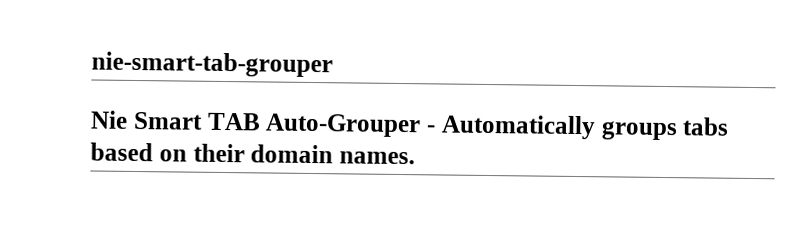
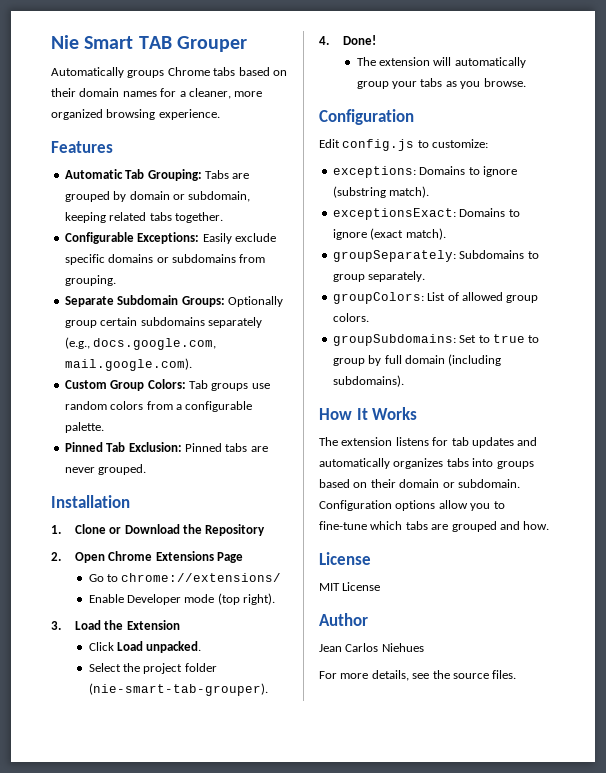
- nie-smart-tab-grouper
- Nie Smart TAB Auto-Grouper - Automatically groups tabs based on their domain names.
+ Nie Smart TAB Grouper
+ Automatically groups Chrome tabs based on their domain names for a cleaner, more organized browsing experience.
+ Features
+ Automatic Tab Grouping: Tabs are grouped by domain or subdomain, keeping related tabs together.
+ Configurable Exceptions: Easily exclude specific domains or subdomains from grouping.
+ Separate Subdomain Groups: Optionally group certain subdomains separately (e.g., docs.google.com, mail.google.com).
+ Custom Group Colors: Tab groups use random colors from a configurable palette.
+ Pinned Tab Exclusion: Pinned tabs are never grouped.
+ Installation
+ 1. Clone or Download the Repository
+ 2. Open Chrome Extensions Page
+ Go to chrome://extensions/
+ Enable Developer mode (top right).
+ 3. Load the Extension
+ Click Load unpacked.
+ Select the project folder (nie-smart-tab-grouper).
+ 4. Done!
+ The extension will automatically group your tabs as you browse.
+ Configuration
+ Edit config.js to customize:
+ exceptions: Domains to ignore (substring match).
+ exceptionsExact: Domains to ignore (exact match).
+ groupSeparately: Subdomains to group separately.
+ groupColors: List of allowed group colors.
+ groupSubdomains: Set to true to group by full domain (including subdomains).
+ How It Works
+ The extension listens for tab updates and automatically organizes tabs into groups based on their domain or subdomain. Configuration options allow you to fine-tune which tabs are grouped and how.
+ License
+ MIT License
+ Author
+ Jean Carlos Niehues
+ For more details, see the source files.

